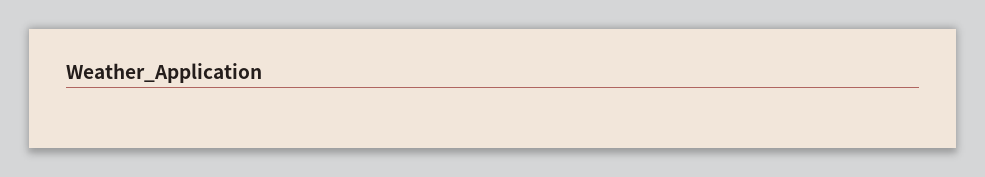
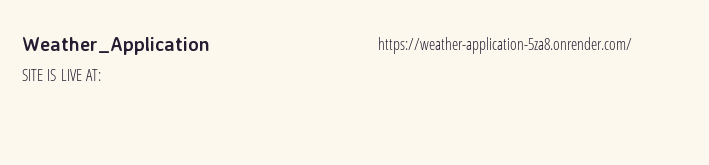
+ SITE IS LIVE AT: https://weather-application-5za8.onrender.com/

